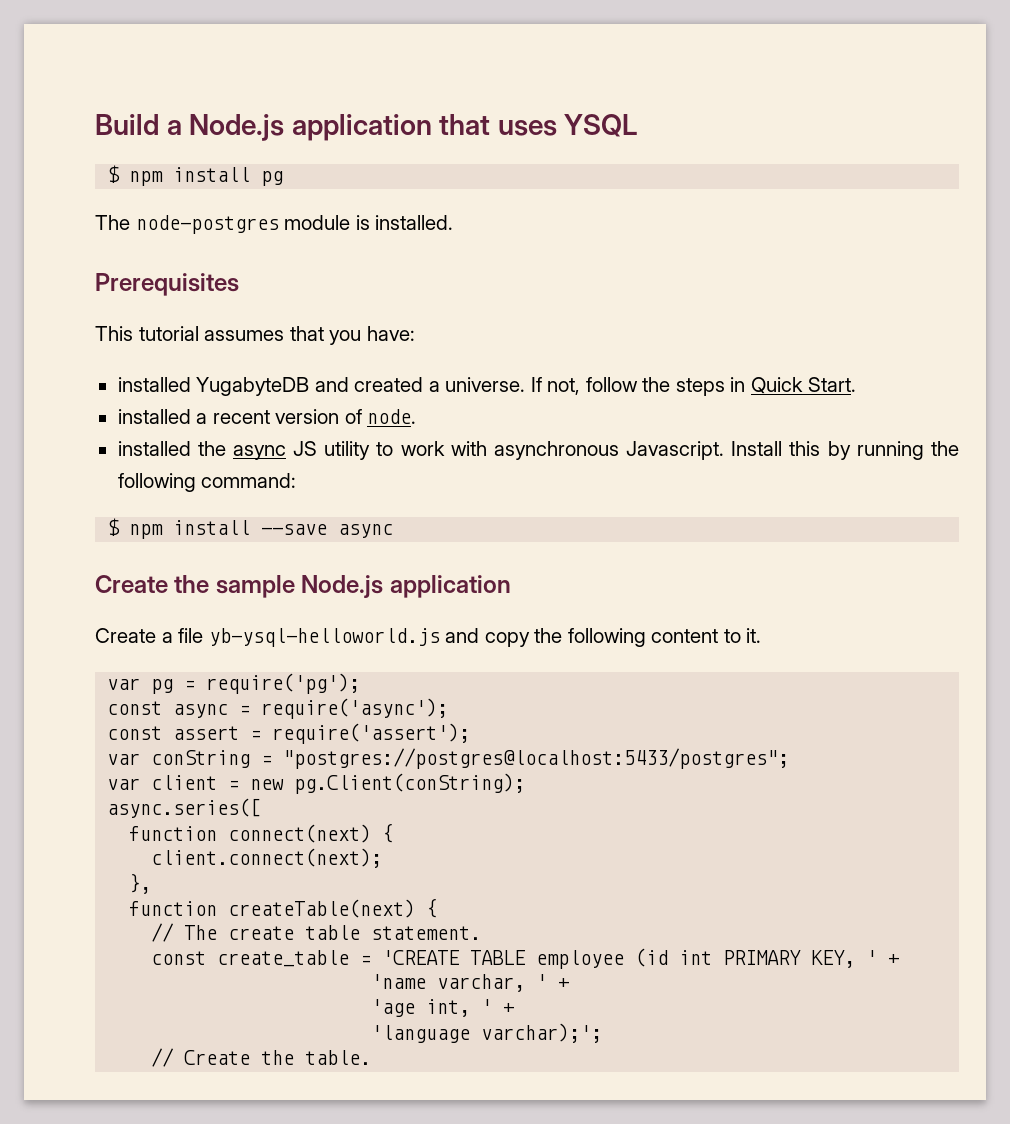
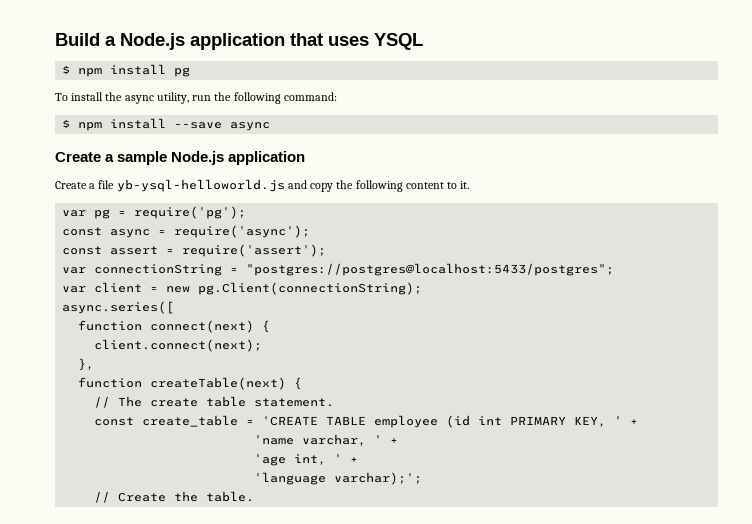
- The node-postgres module is installed.
- Prerequisites
- This tutorial assumes that you have:
- installed YugabyteDB and created a universe. If not, follow the steps in Quick Start.
- installed a recent version of node.
- installed the async JS utility to work with asynchronous Javascript. Install this by running the following command:
+ To install the async utility, run the following command:
- Create the sample Node.js application
+ Create a sample Node.js application
- var conString = "postgres://postgres@localhost:5433/postgres";
+ var connectionString = "postgres://postgres@localhost:5433/postgres";
- var client = new pg.Client(conString);
+ var client = new pg.Client(connectionString);

